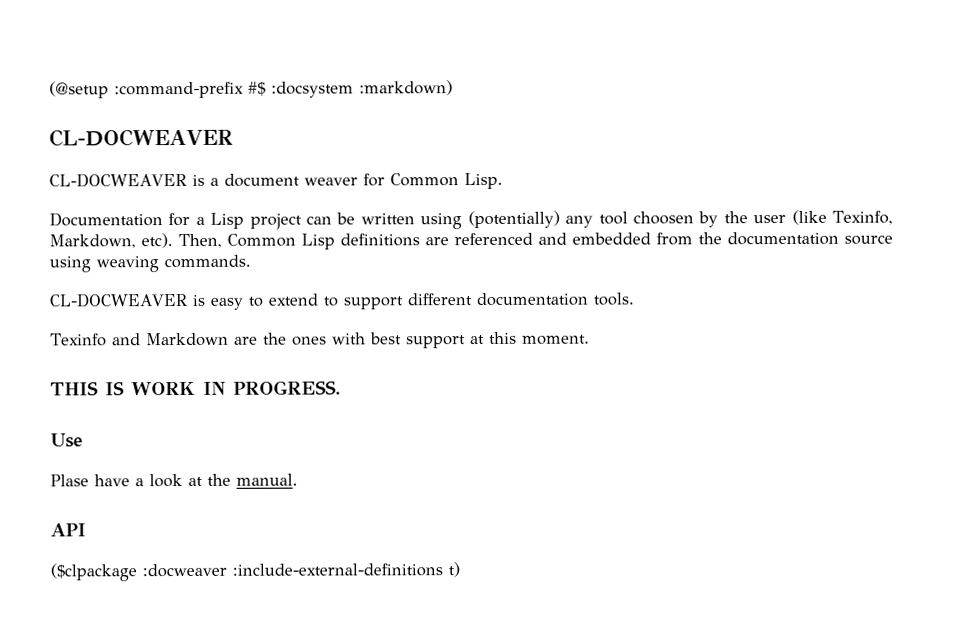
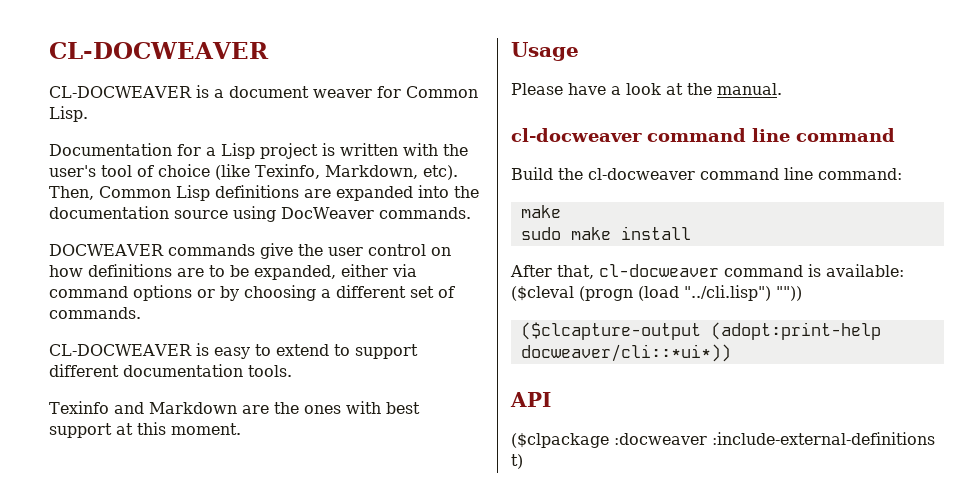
- (@setup :command-prefix #$ :docsystem :markdown)
- Documentation for a Lisp project can be written using (potentially) any tool choosen by the user (like Texinfo, Markdown, etc).
+ Documentation for a Lisp project is written with the user's tool of choice (like Texinfo, Markdown, etc).
- Then, Common Lisp definitions are referenced and embedded from the documentation source using weaving commands.
+ Then, Common Lisp definitions are expanded into the documentation source using DocWeaver commands.
+ DOCWEAVER commands give the user control on how definitions are to be expanded, either via command options or by choosing a different set of commands.
- THIS IS WORK IN PROGRESS.
- Use
- Plase have a look at the manual.
+ Usage
+ Please have a look at the manual.
+ cl-docweaver command line command
+ Build the cl-docweaver command line command:
+ make
+ sudo make install
+ After that, cl-docweaver command is available: ($cleval (progn (load "../cli.lisp") ""))
+ ($clcapture-output (adopt:print-help docweaver/cli::*ui*))

